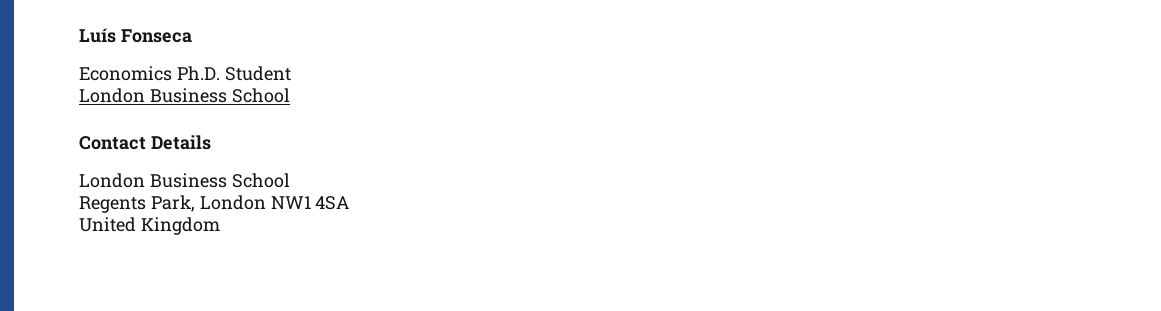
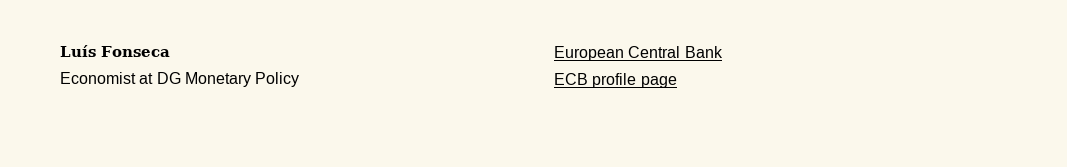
- Economics Ph.D. Student
- London Business School
- Contact Details
- London Business School
- Regents Park, London NW1 4SA
- United Kingdom
+ Economist at DG Monetary Policy
+ European Central Bank
+ ECB profile page

